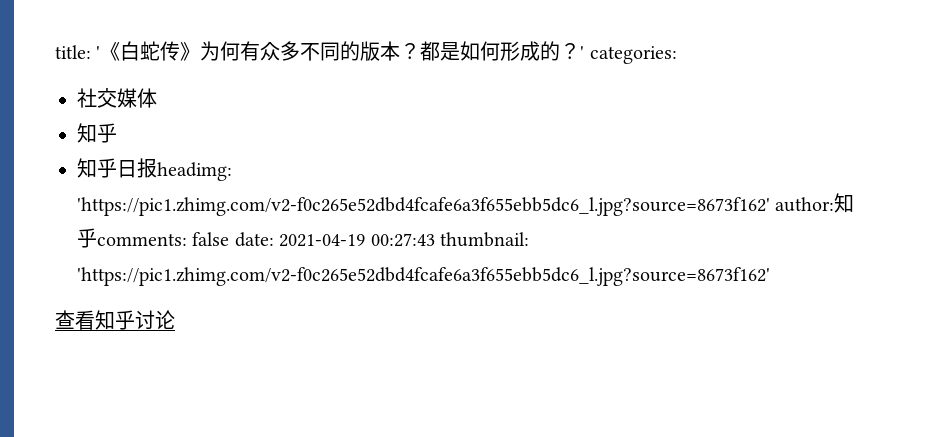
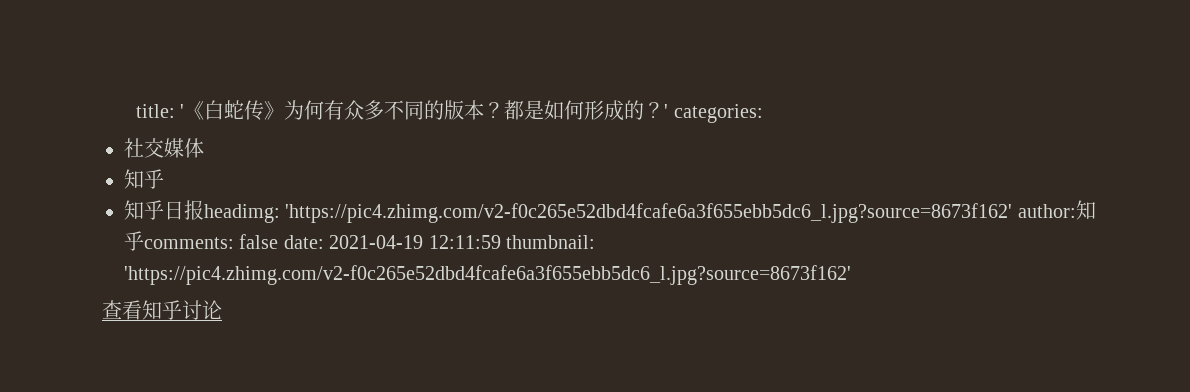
- 知乎日报headimg: 'https://pic1.zhimg.com/v2-f0c265e52dbd4fcafe6a3f655ebb5dc6_l.jpg?source=8673f162' author:知乎comments: false date: 2021-04-19 00:27:43 thumbnail: 'https://pic1.zhimg.com/v2-f0c265e52dbd4fcafe6a3f655ebb5dc6_l.jpg?source=8673f162'
+ 知乎日报headimg: 'https://pic4.zhimg.com/v2-f0c265e52dbd4fcafe6a3f655ebb5dc6_l.jpg?source=8673f162' author:知乎comments: false date: 2021-04-19 12:11:59 thumbnail: 'https://pic4.zhimg.com/v2-f0c265e52dbd4fcafe6a3f655ebb5dc6_l.jpg?source=8673f162'

